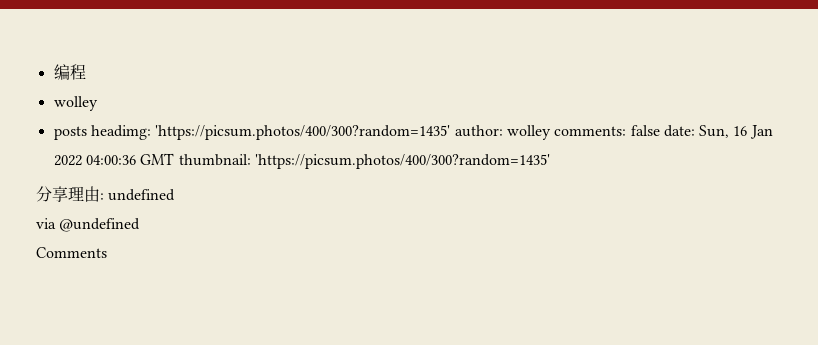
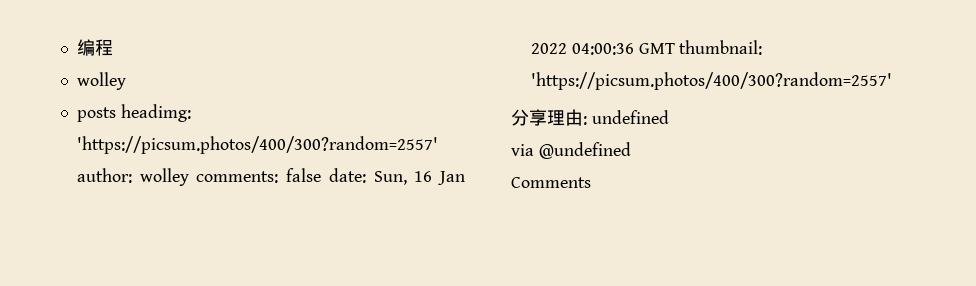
- posts headimg: 'https://picsum.photos/400/300?random=1435' author: wolley comments: false date: Sun, 16 Jan 2022 04:00:36 GMT thumbnail: 'https://picsum.photos/400/300?random=1435'
+ posts headimg: 'https://picsum.photos/400/300?random=2557' author: wolley comments: false date: Sun, 16 Jan 2022 04:00:36 GMT thumbnail: 'https://picsum.photos/400/300?random=2557'

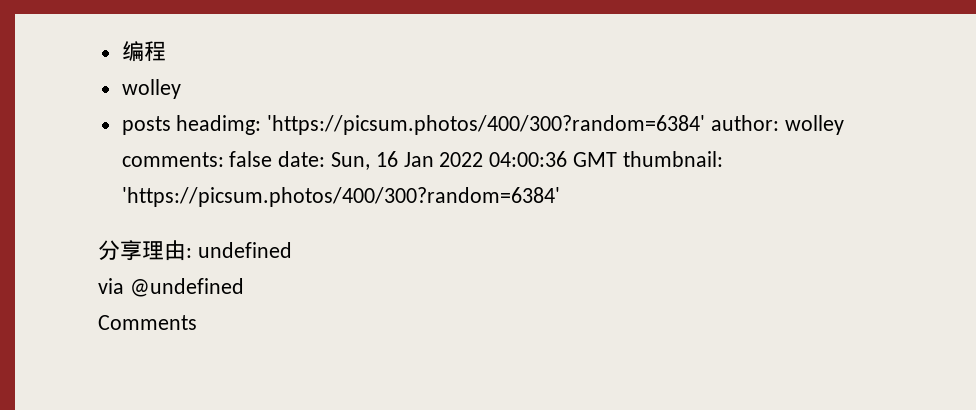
- posts headimg: 'https://picsum.photos/400/300?random=2557' author: wolley comments: false date: Sun, 16 Jan 2022 04:00:36 GMT thumbnail: 'https://picsum.photos/400/300?random=2557'
+ posts headimg: 'https://picsum.photos/400/300?random=6384' author: wolley comments: false date: Sun, 16 Jan 2022 04:00:36 GMT thumbnail: 'https://picsum.photos/400/300?random=6384'

